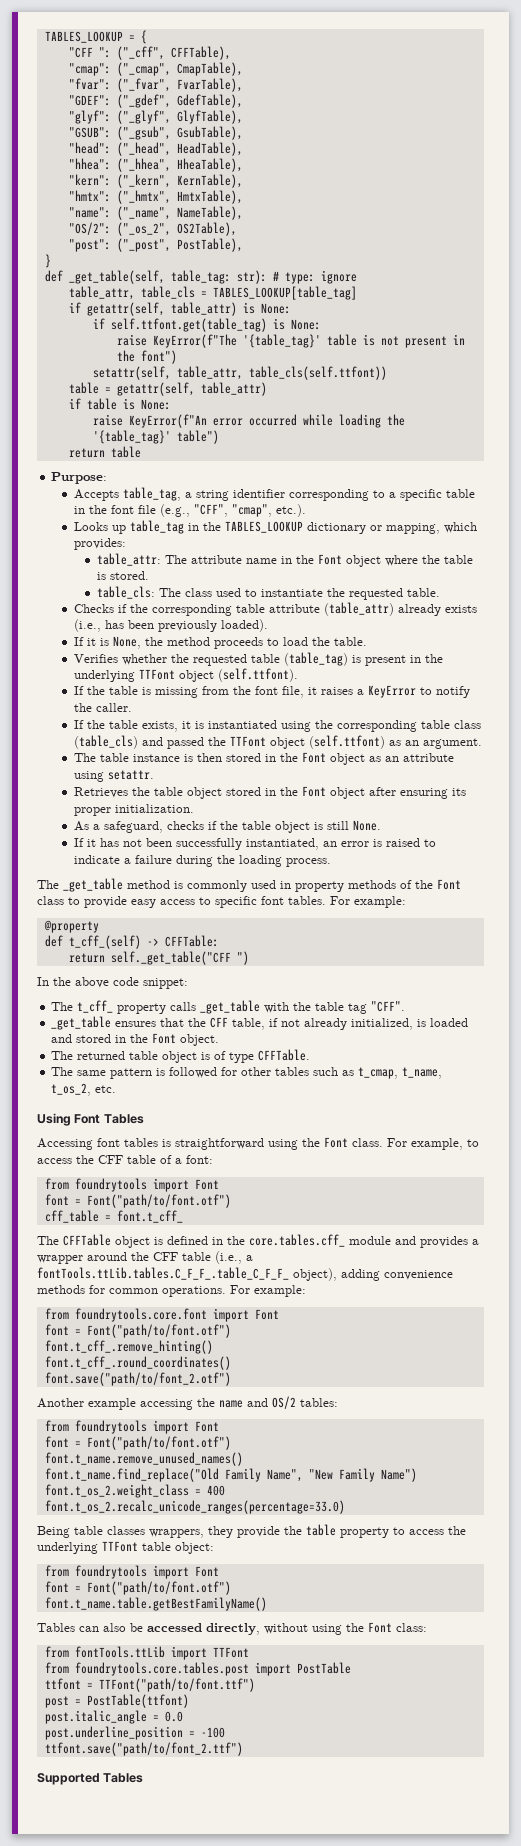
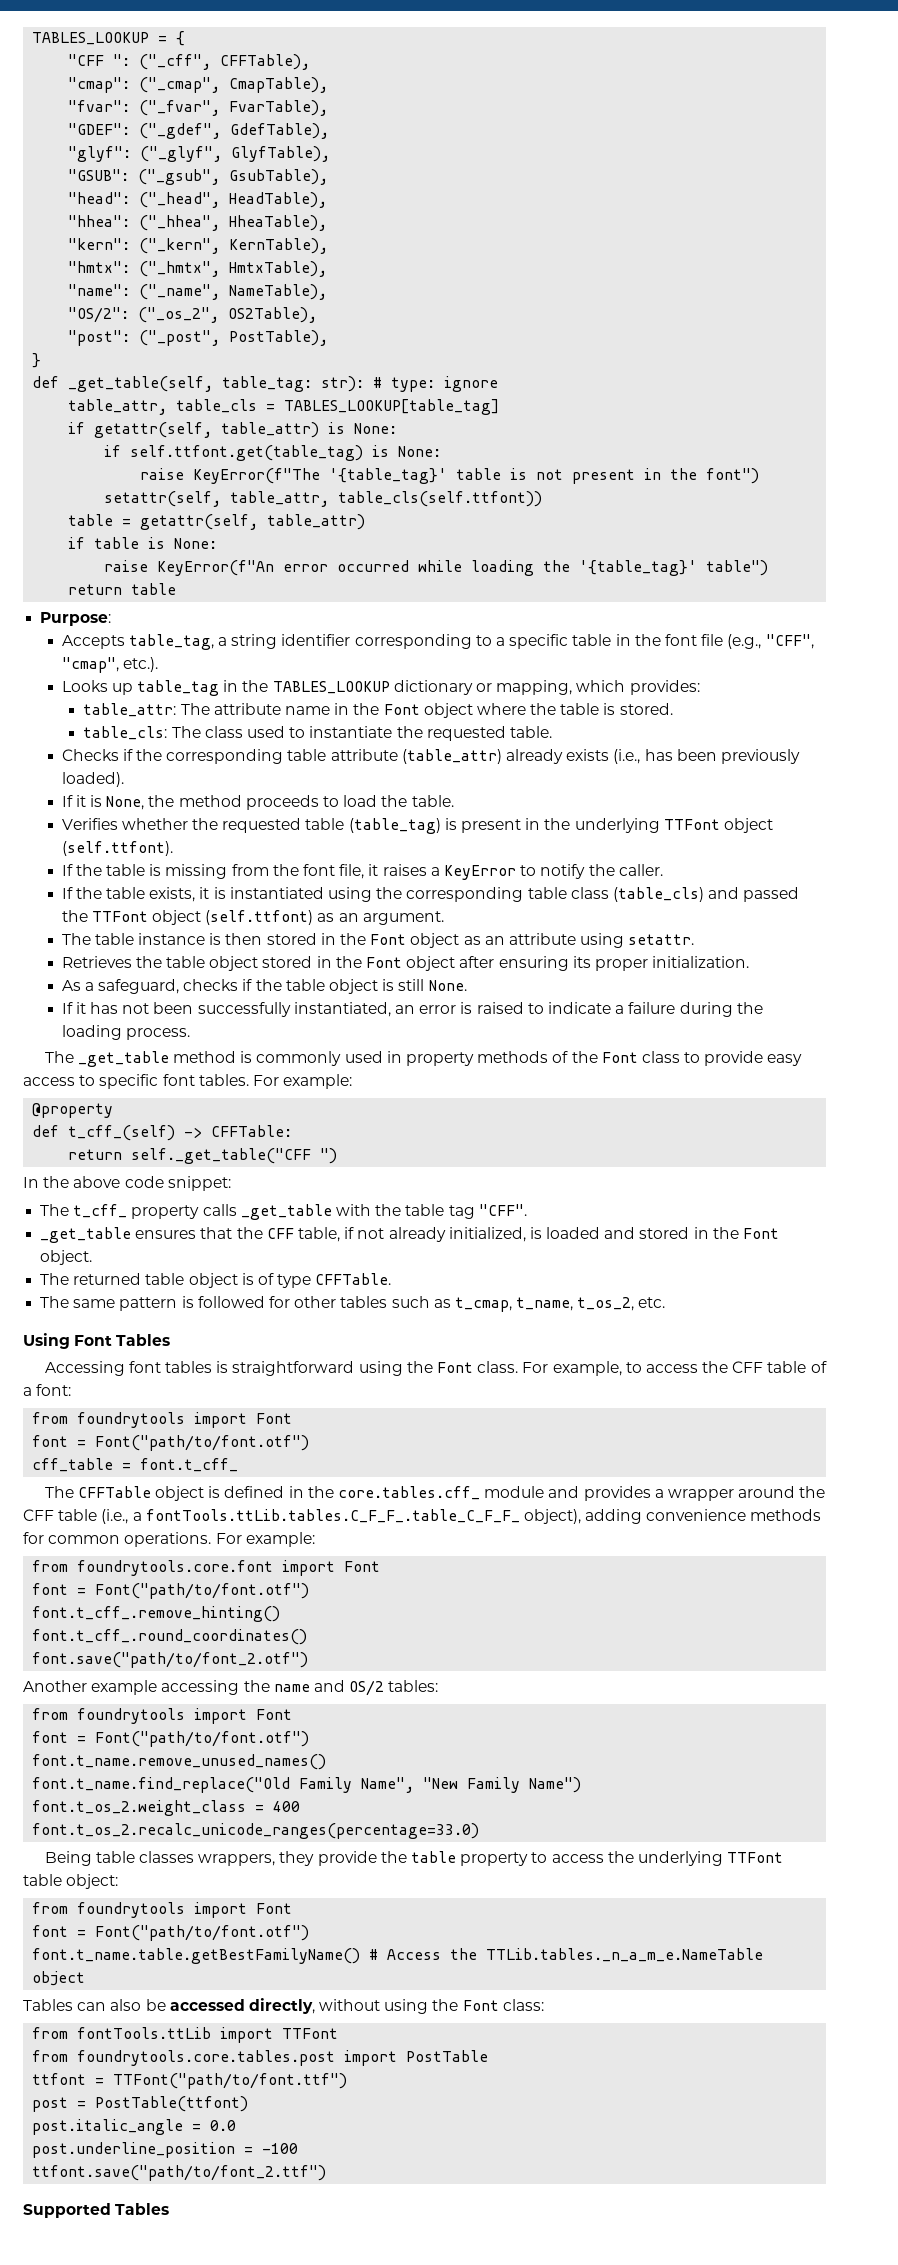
- font.t_name.table.getBestFamilyName()
+ font.t_name.table.getBestFamilyName() # Access the TTLib.tables._n_a_m_e.NameTable object

